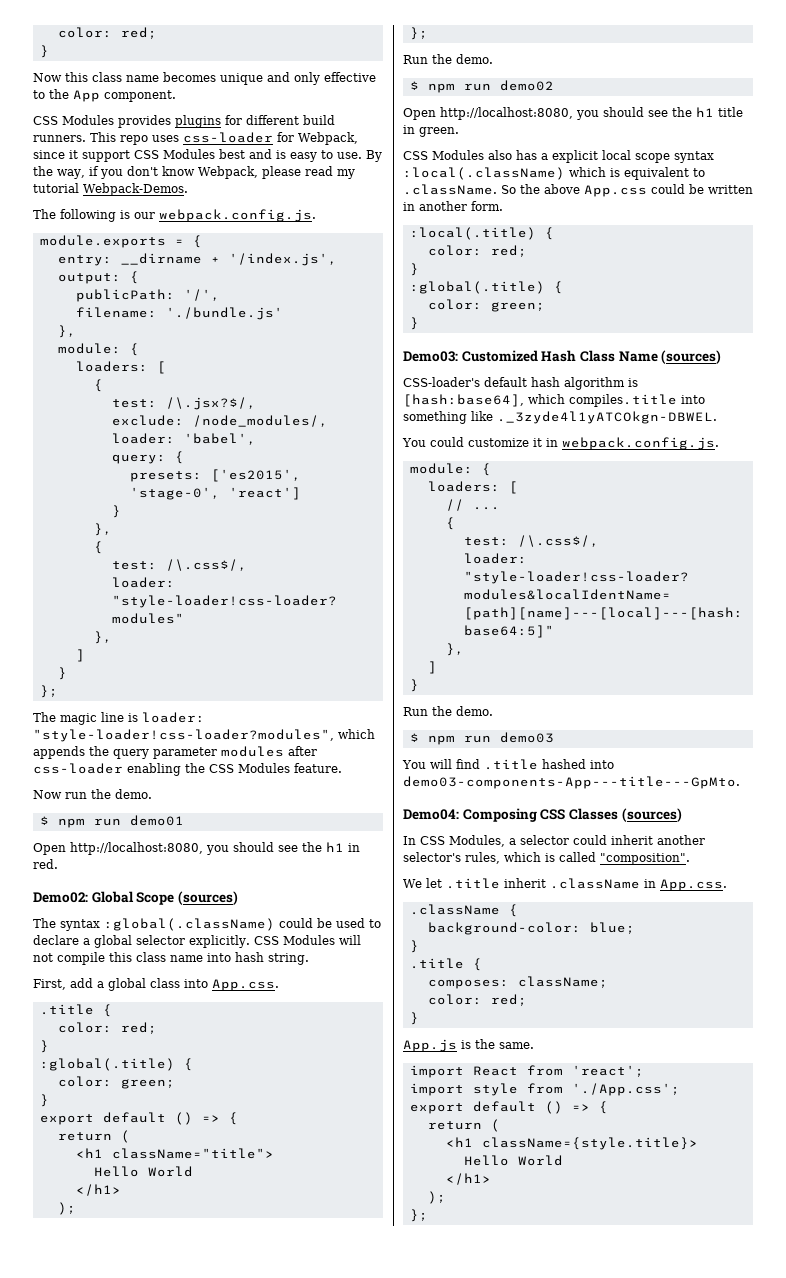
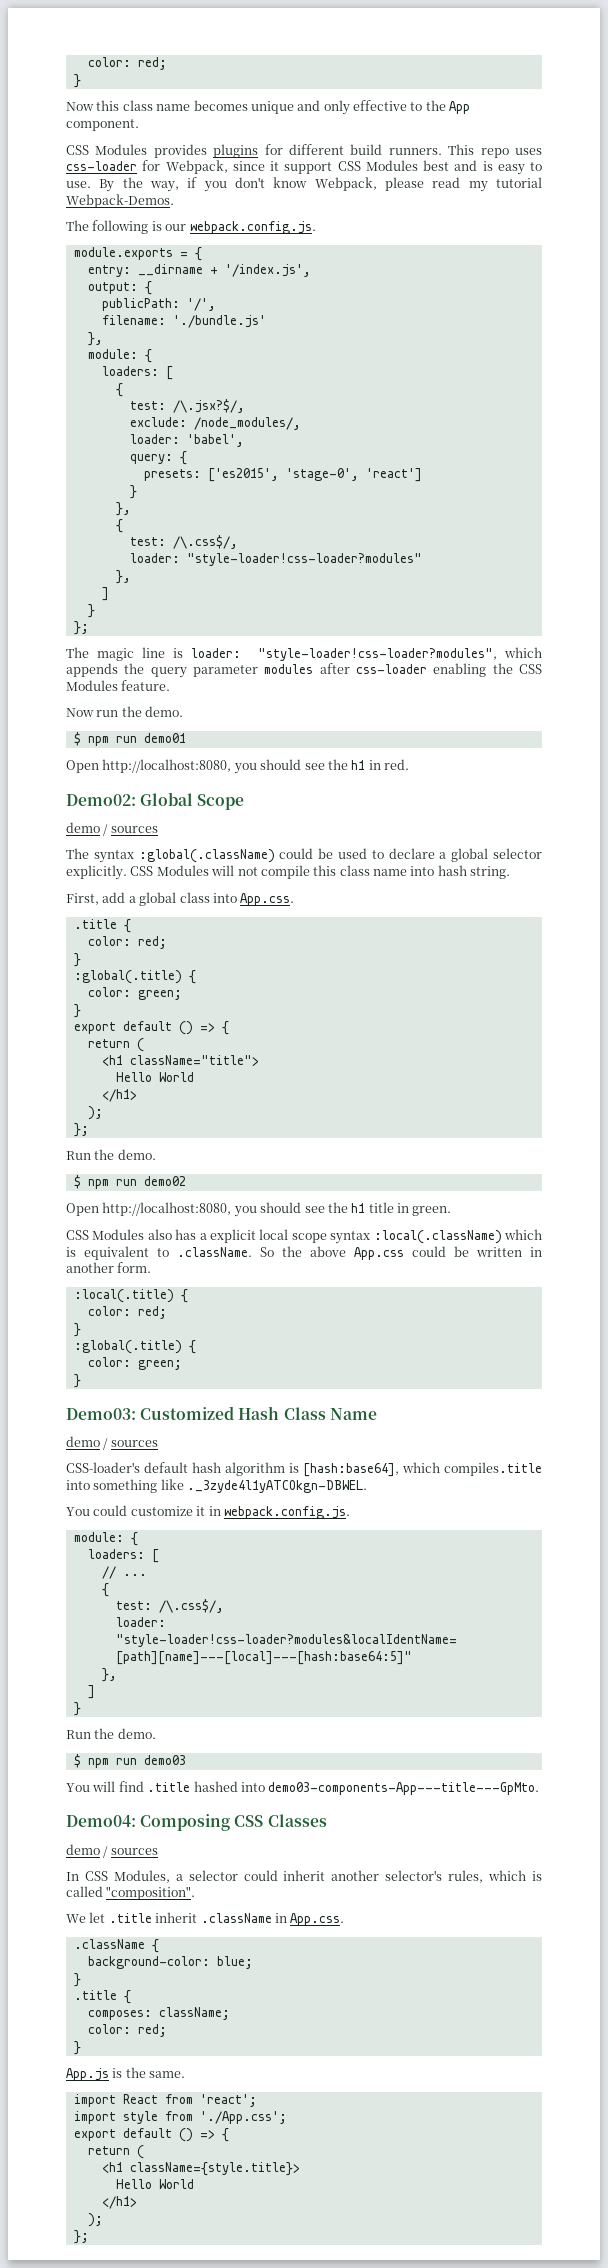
- Demo02: Global Scope (sources)
+ Demo02: Global Scope
+ demo / sources
- Demo03: Customized Hash Class Name (sources)
+ Demo03: Customized Hash Class Name
+ demo / sources
- Demo04: Composing CSS Classes (sources)
+ Demo04: Composing CSS Classes
+ demo / sources

